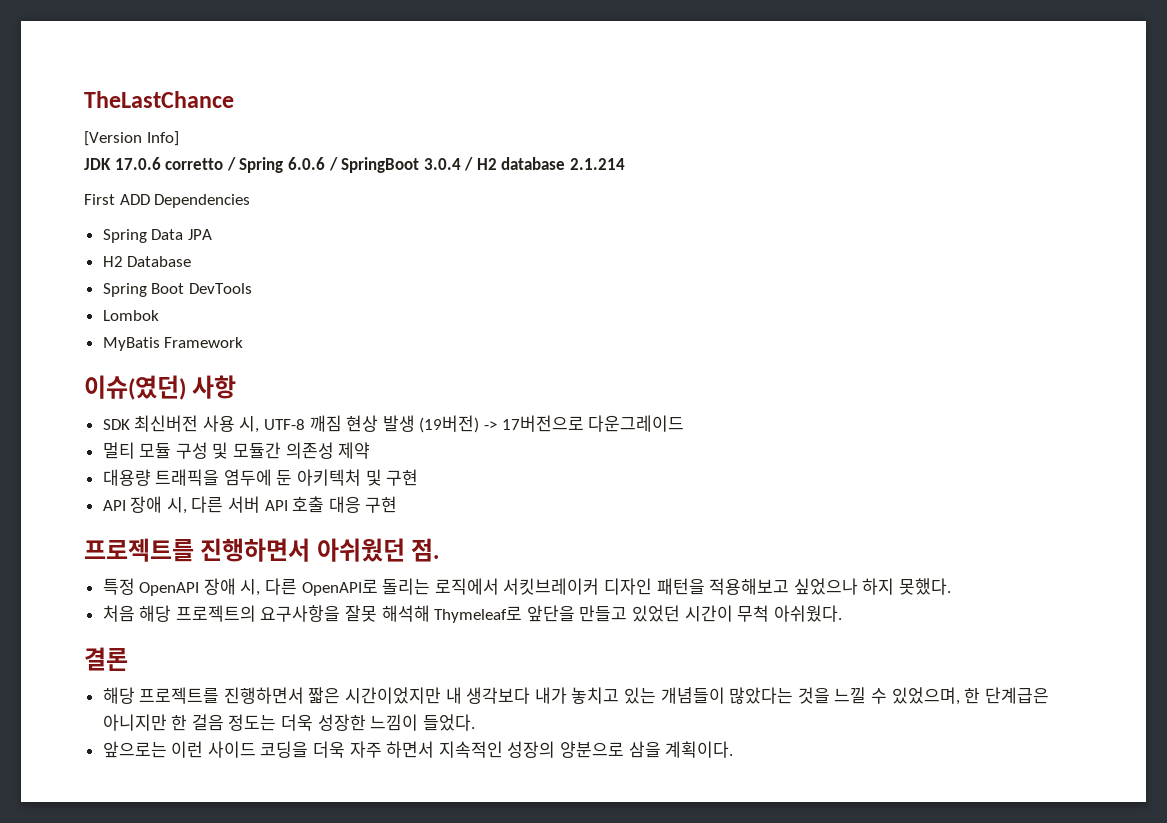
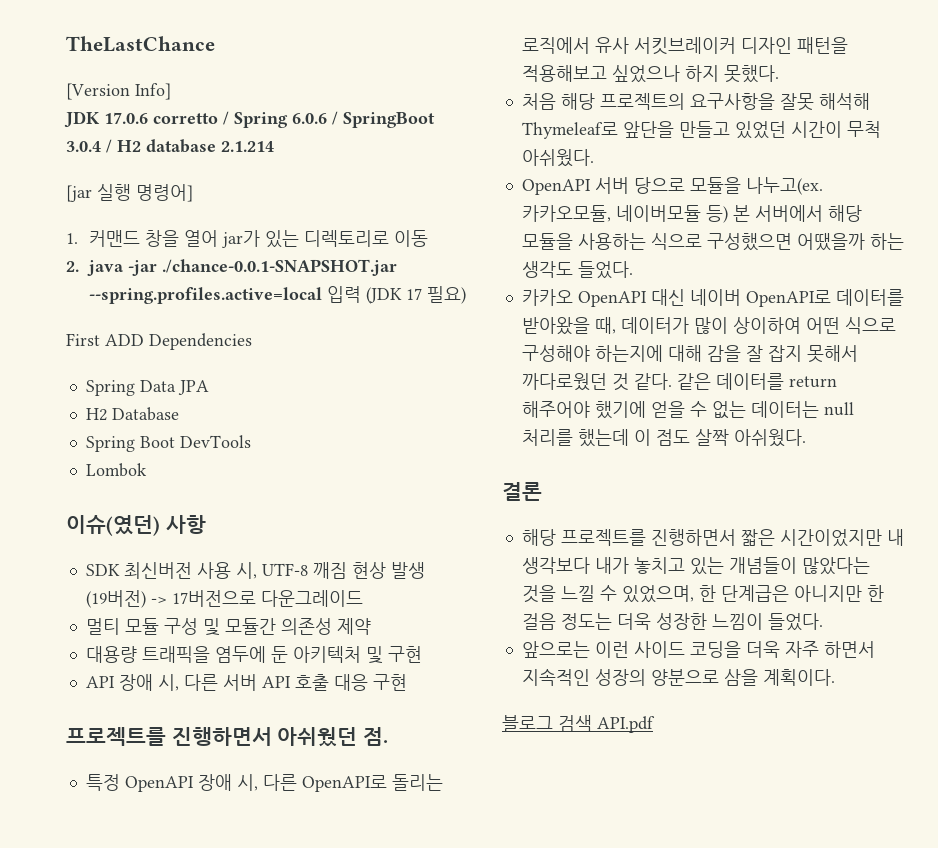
+ [jar 실행 명령어]
+ 1. 커맨드 창을 열어 jar가 있는 디렉토리로 이동
+ 2. java -jar ./chance-0.0.1-SNAPSHOT.jar --spring.profiles.active=local 입력 (JDK 17 필요)
- MyBatis Framework
- 특정 OpenAPI 장애 시, 다른 OpenAPI로 돌리는 로직에서 서킷브레이커 디자인 패턴을 적용해보고 싶었으나 하지 못했다.
+ 특정 OpenAPI 장애 시, 다른 OpenAPI로 돌리는 로직에서 유사 서킷브레이커 디자인 패턴을 적용해보고 싶었으나 하지 못했다.
+ OpenAPI 서버 당으로 모듈을 나누고(ex. 카카오모듈, 네이버모듈 등) 본 서버에서 해당 모듈을 사용하는 식으로 구성했으면 어땠을까 하는 생각도 들었다.
+ 카카오 OpenAPI 대신 네이버 OpenAPI로 데이터를 받아왔을 때, 데이터가 많이 상이하여 어떤 식으로 구성해야 하는지에 대해 감을 잘 잡지 못해서 까다로웠던 것 같다. 같은 데이터를 return 해주어야 했기에 얻을 수 없는 데이터는 null 처리를 했는데 이 점도 살짝 아쉬웠다.
+ 블로그 검색 API.pdf

